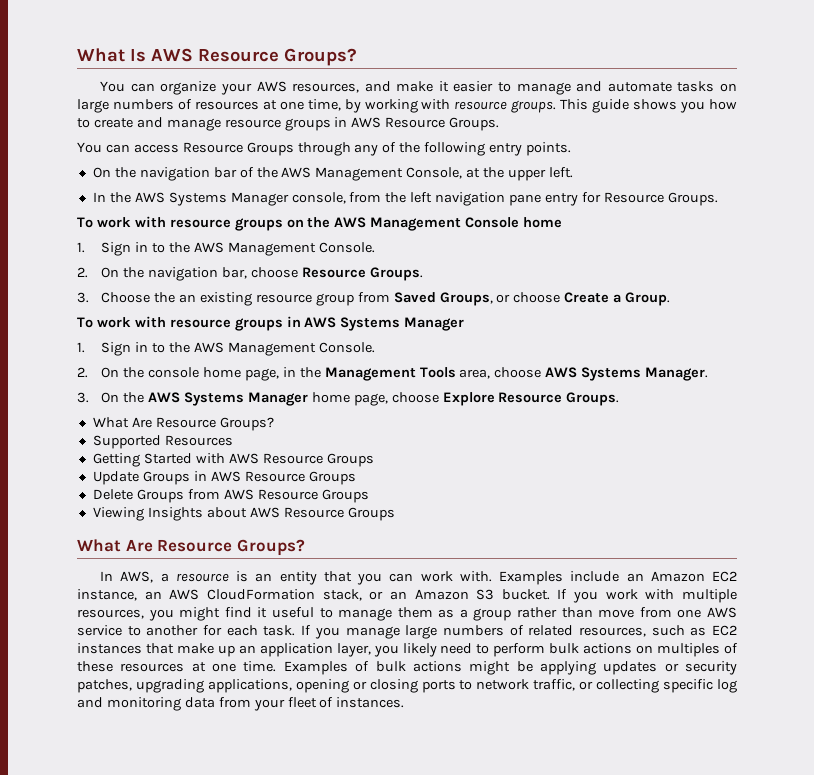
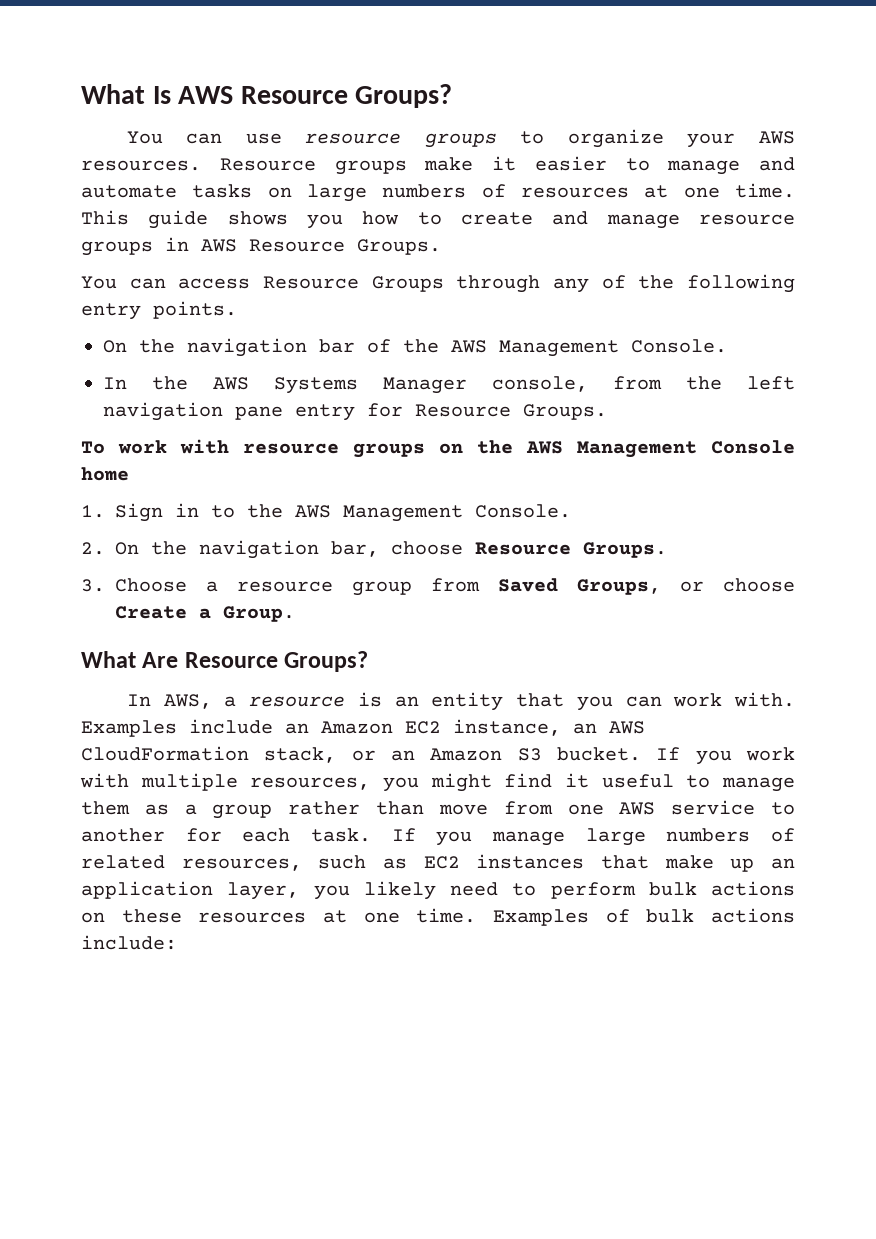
- You can organize your AWS resources, and make it easier to manage and automate tasks on large numbers of resources at one time, by working with resource groups.
+ You can use resource groups to organize your AWS resources. Resource groups make it easier to manage and automate tasks on large numbers of resources at one time.
- On the navigation bar of the AWS Management Console, at the upper left.
+ On the navigation bar of the AWS Management Console.
- 3. Choose the an existing resource group from Saved Groups, or choose Create a Group.
+ 3. Choose a resource group from Saved Groups, or choose Create a Group.
- To work with resource groups in AWS Systems Manager
- 1. Sign in to the AWS Management Console.
- 2. On the console home page, in the Management Tools area, choose AWS Systems Manager.
- 3. On the AWS Systems Manager home page, choose Explore Resource Groups.
- What Are Resource Groups?
- Supported Resources
- Getting Started with AWS Resource Groups
- Update Groups in AWS Resource Groups
- Delete Groups from AWS Resource Groups
- Viewing Insights about AWS Resource Groups
- If you manage large numbers of related resources, such as EC2 instances that make up an application layer, you likely need to perform bulk actions on multiples of these resources at one time.
+ If you manage large numbers of related resources, such as EC2 instances that make up an application layer, you likely need to perform bulk actions on these resources at one time.
- Examples of bulk actions might be applying updates or security patches, upgrading applications, opening or closing ports to network traffic, or collecting specific log and monitoring data from your fleet of instances.
+ Examples of bulk actions include:

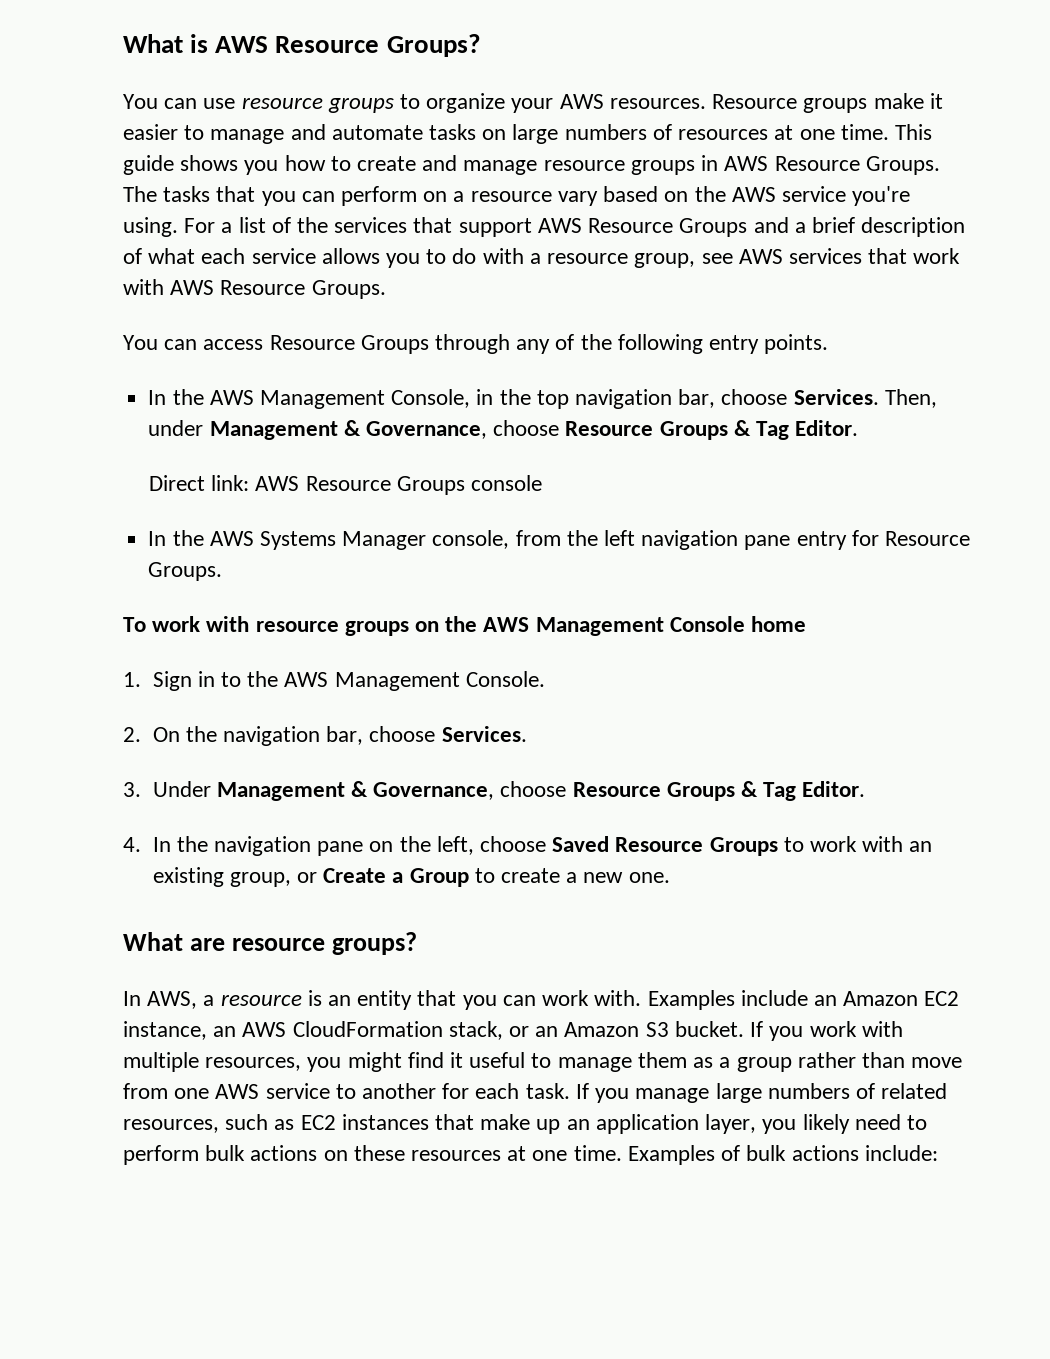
- What Is AWS Resource Groups?
+ What is AWS Resource Groups?
+ The tasks that you can perform on a resource vary based on the AWS service you're using. For a list of the services that support AWS Resource Groups and a brief description of what each service allows you to do with a resource group, see AWS services that work with AWS Resource Groups.
- On the navigation bar of the AWS Management Console.
+ In the AWS Management Console, in the top navigation bar, choose Services. Then, under Management & Governance, choose Resource Groups & Tag Editor.
+ Direct link: AWS Resource Groups console
- 2. On the navigation bar, choose Resource Groups.
+ 2. On the navigation bar, choose Services.
- 3. Choose a resource group from Saved Groups, or choose Create a Group.
- What Are Resource Groups?
+ 3. Under Management & Governance, choose Resource Groups & Tag Editor.
+ 4. In the navigation pane on the left, choose Saved Resource Groups to work with an existing group, or Create a Group to create a new one.
+ What are resource groups?

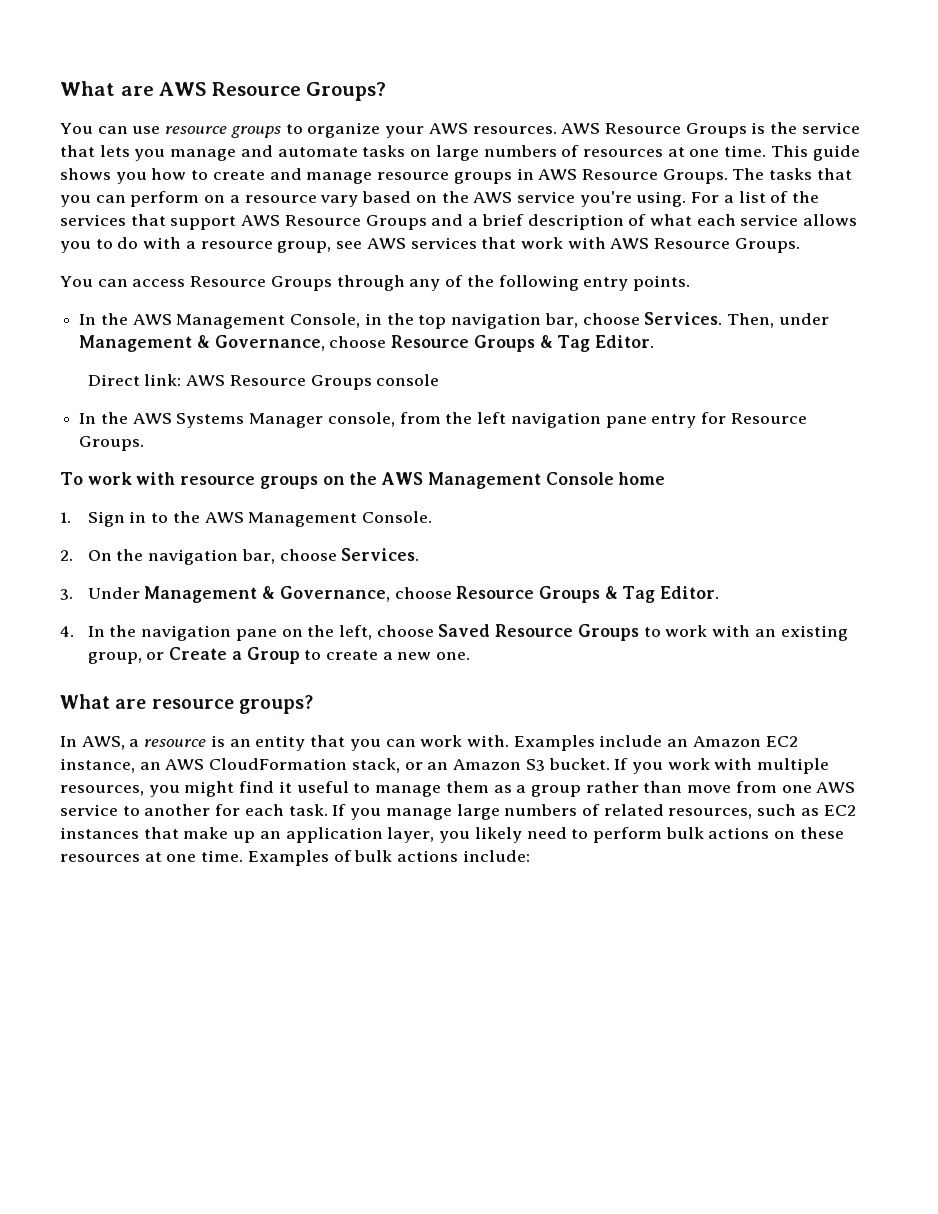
- What is AWS Resource Groups?
+ What are AWS Resource Groups?
- Resource groups make it easier to manage and automate tasks on large numbers of resources at one time.
+ AWS Resource Groups is the service that lets you manage and automate tasks on large numbers of resources at one time.

